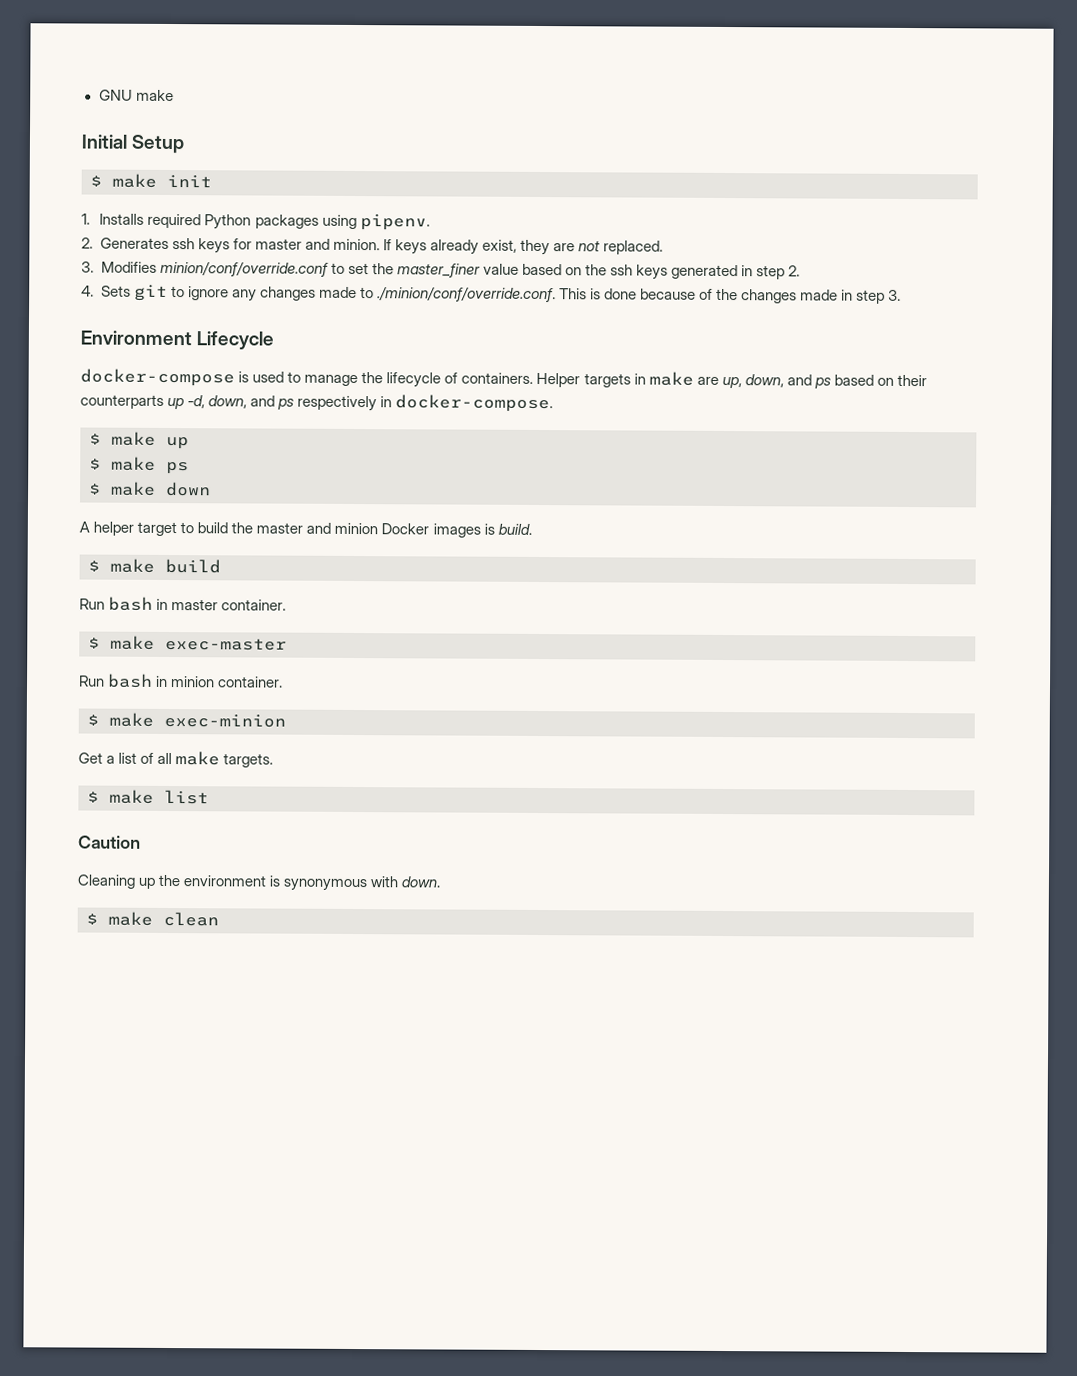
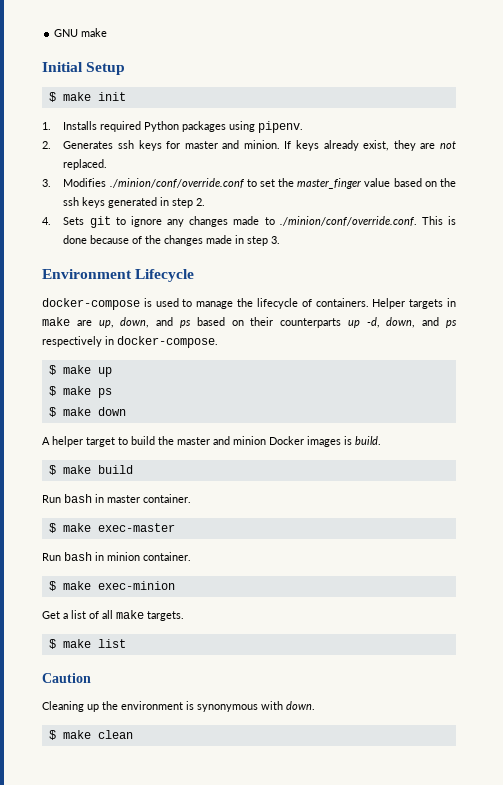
- 3. Modifies minion/conf/override.conf to set the master_finer value based on the ssh keys generated in step 2.
+ 3. Modifies ./minion/conf/override.conf to set the master_finger value based on the ssh keys generated in step 2.

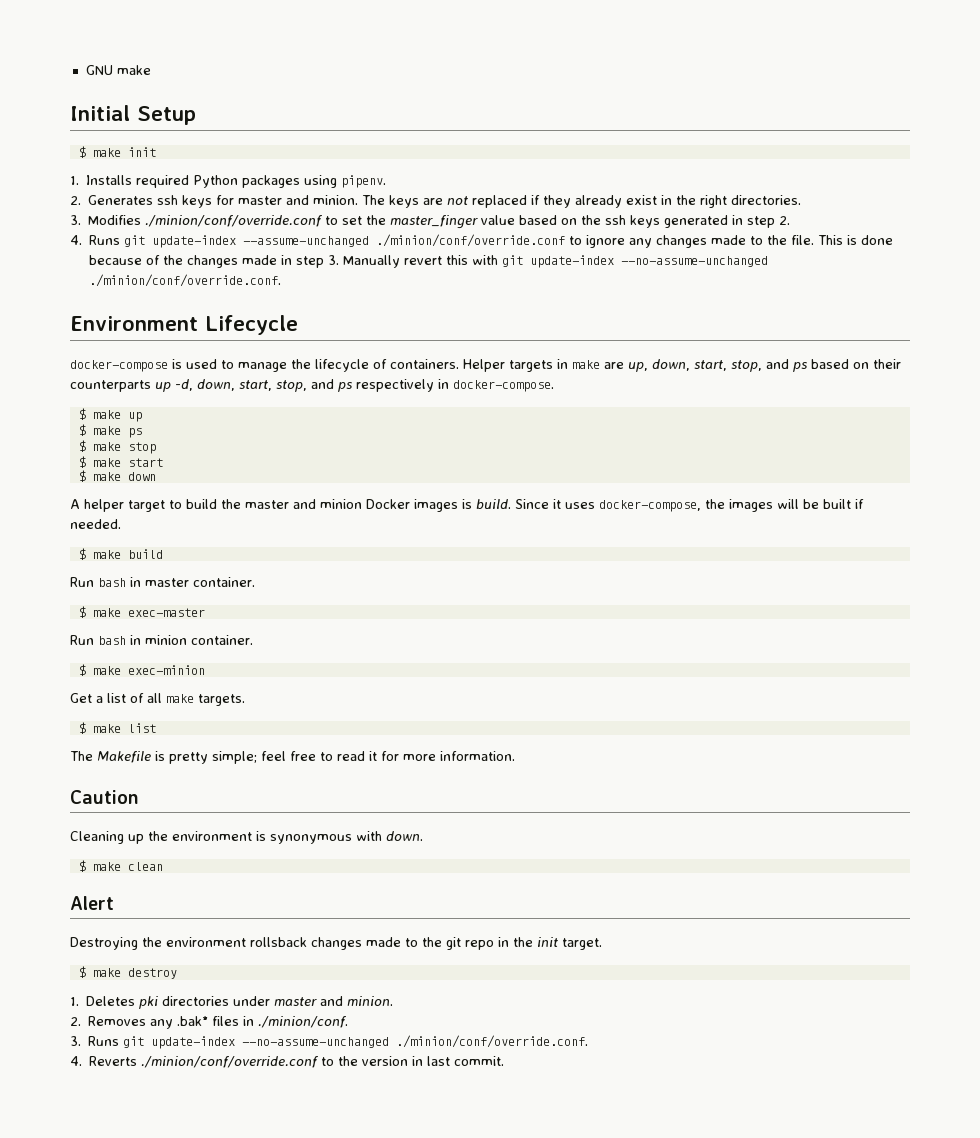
- If keys already exist, they are not replaced.
+ The keys are not replaced if they already exist in the right directories.
- 4. Sets git to ignore any changes made to ./minion/conf/override.conf. This is done because of the changes made in step 3.
+ 4. Runs git update-index --assume-unchanged ./minion/conf/override.conf to ignore any changes made to the file. This is done because of the changes made in step 3. Manually revert this with git update-index --no-assume-unchanged ./minion/conf/override.conf.
- Helper targets in make are up, down, and ps based on their counterparts up -d, down, and ps respectively in docker-compose.
+ Helper targets in make are up, down, start, stop, and ps based on their counterparts up -d, down, start, stop, and ps respectively in docker-compose.
+ $ make stop
+ $ make start
+ Since it uses docker-compose, the images will be built if needed.
+ The Makefile is pretty simple; feel free to read it for more information.
+ Alert
+ Destroying the environment rollsback changes made to the git repo in the init target.
+ $ make destroy
+ 1. Deletes pki directories under master and minion.
+ 2. Removes any .bak* files in ./minion/conf.
+ 3. Runs git update-index --no-assume-unchanged ./minion/conf/override.conf.
+ 4. Reverts ./minion/conf/override.conf to the version in last commit.

